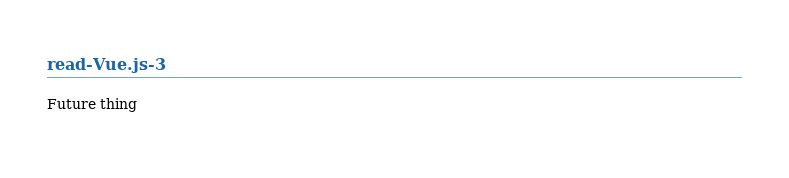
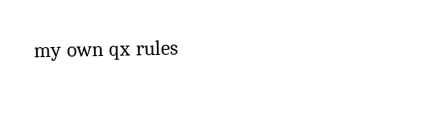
- read-Vue.js-3
- Future thing
+ my own qx rules

